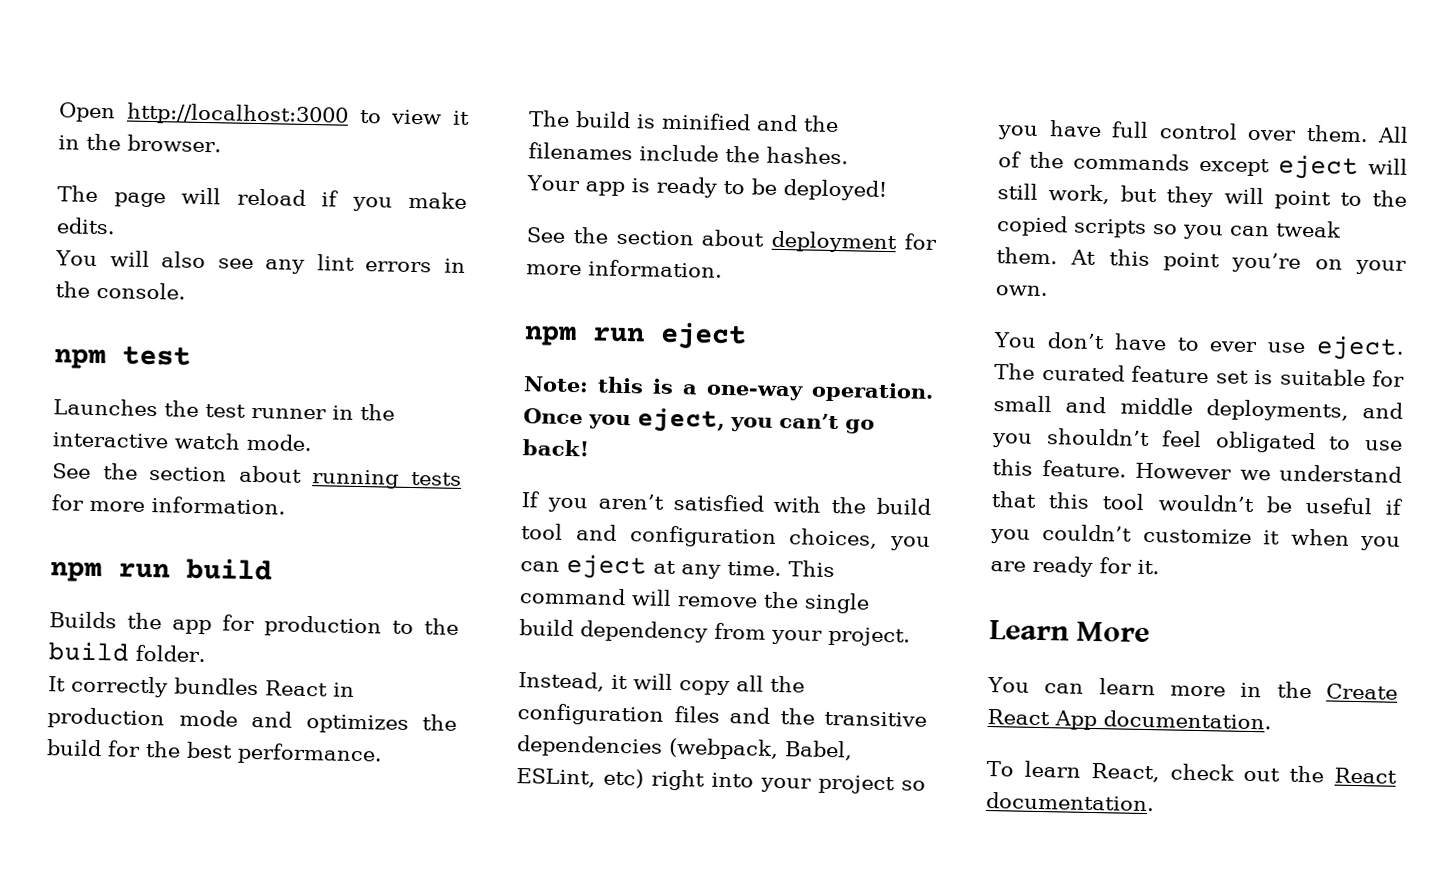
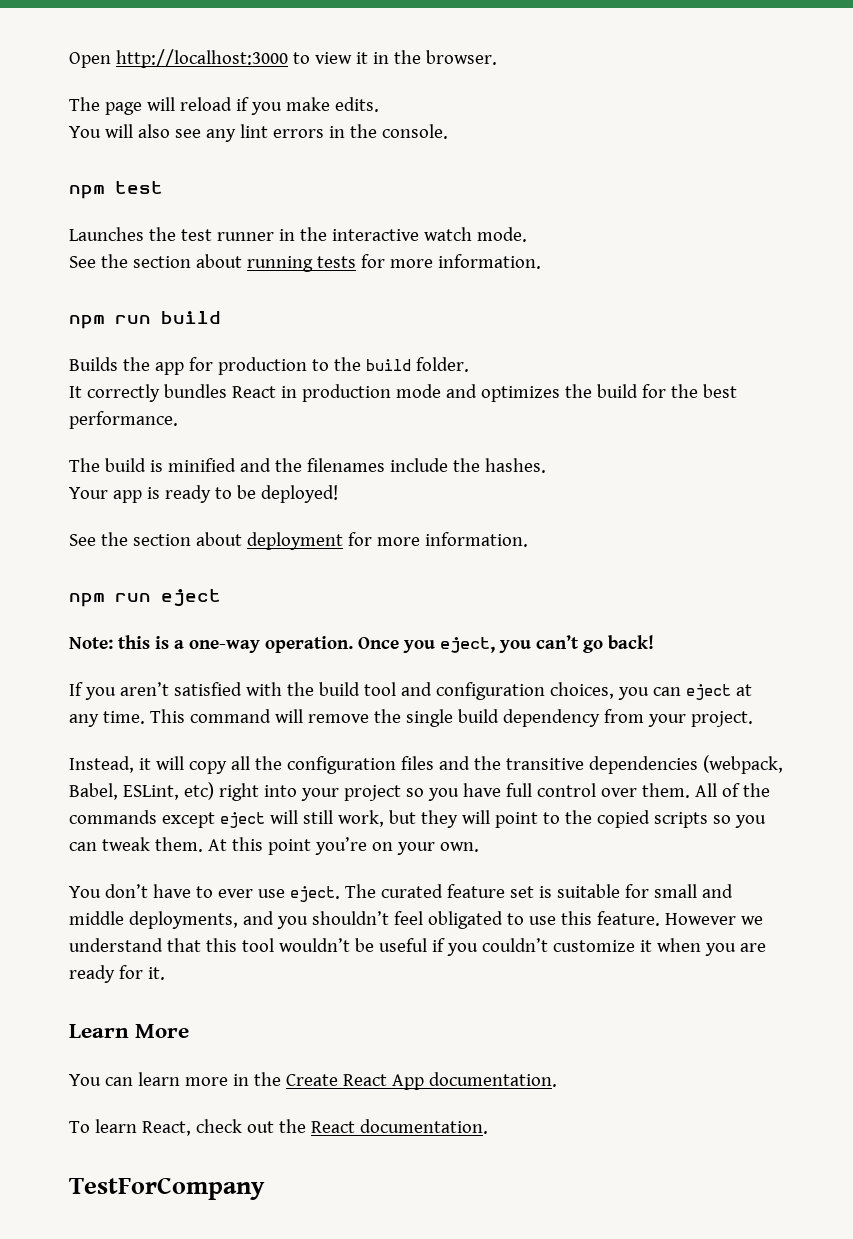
+ TestForCompany

